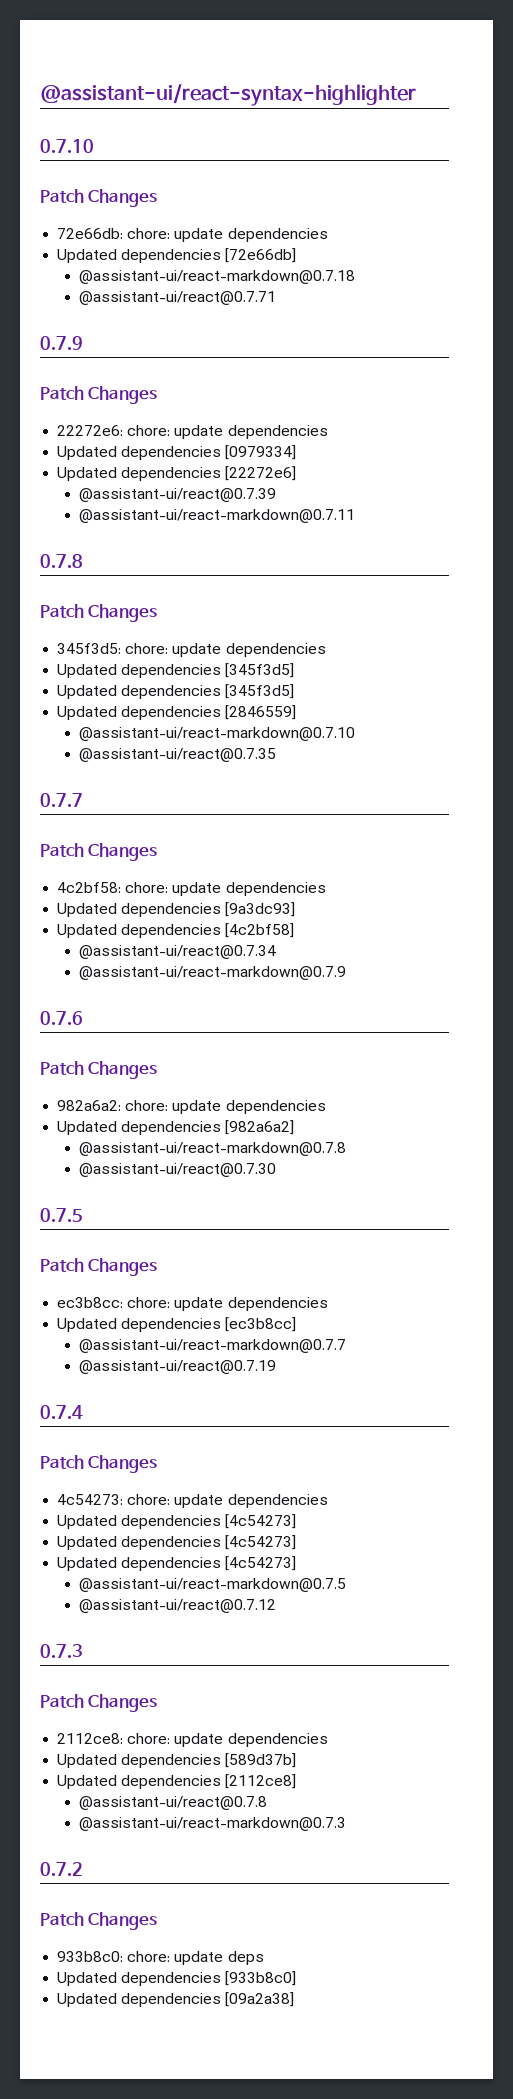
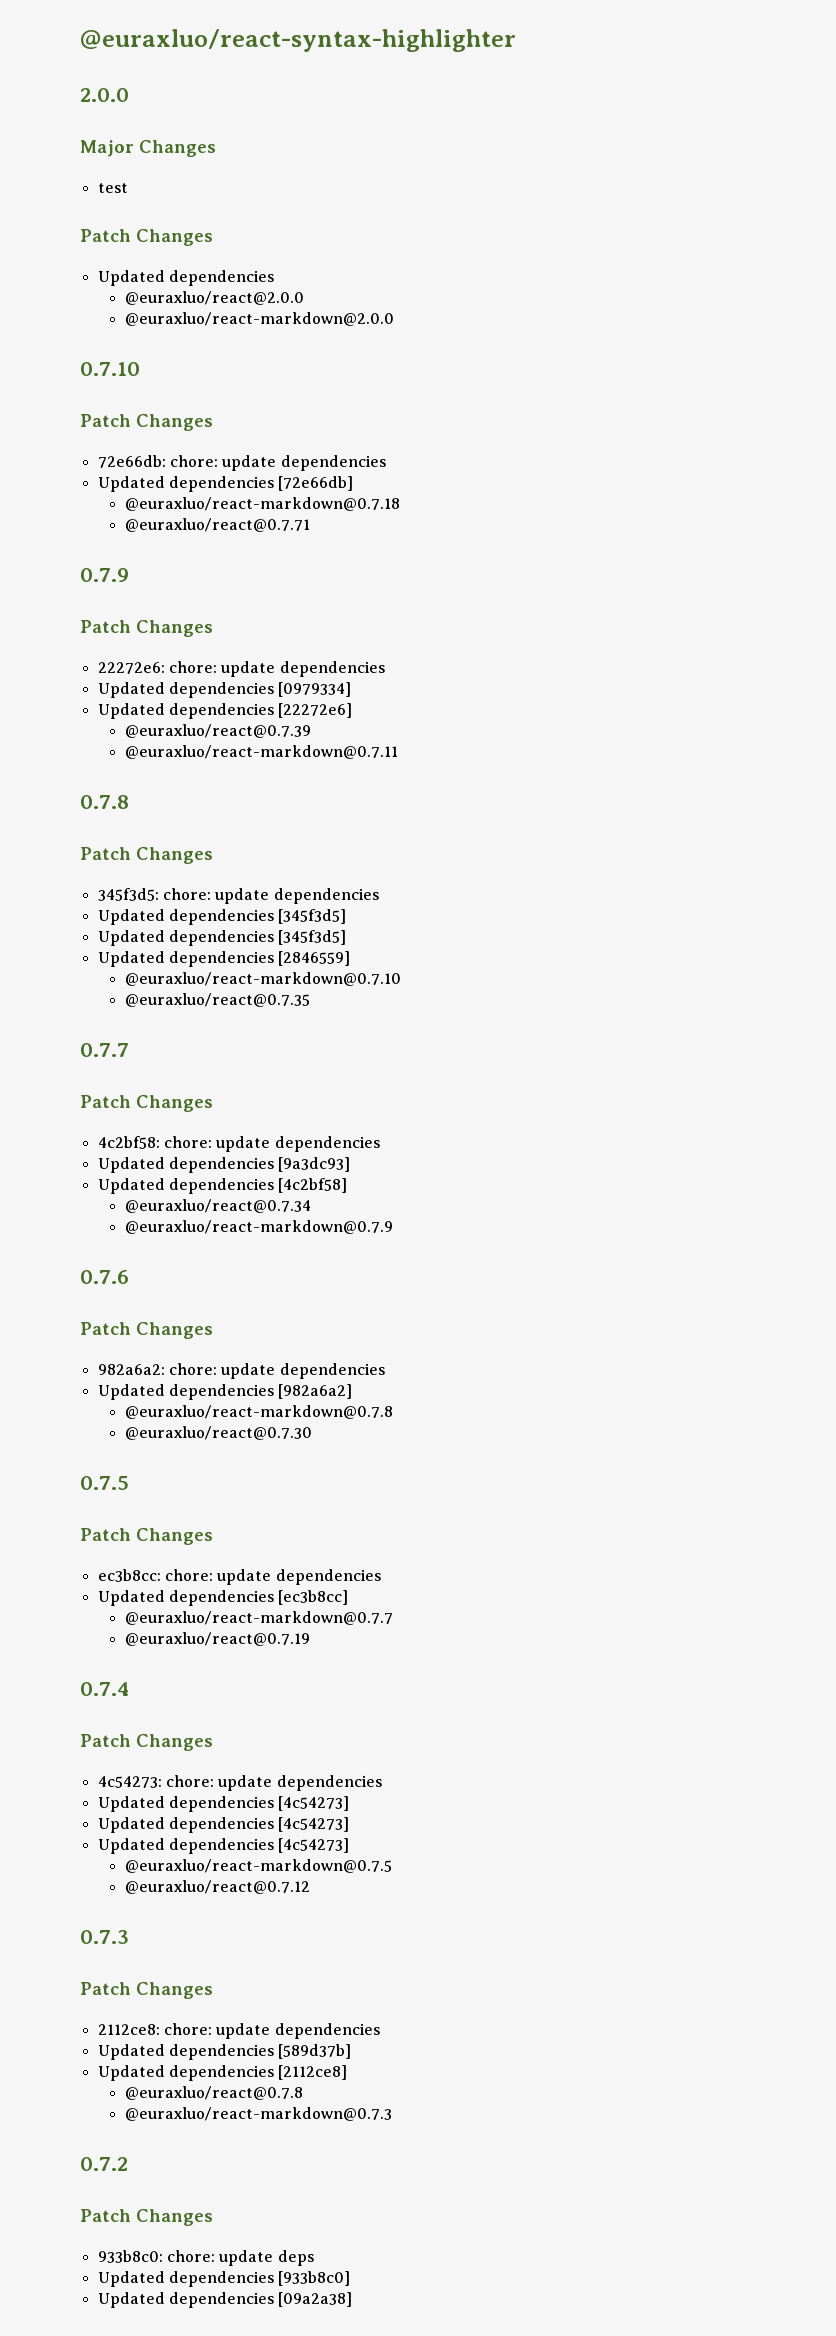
- @assistant-ui/react-syntax-highlighter
+ @euraxluo/react-syntax-highlighter
+ 2.0.0
+ Major Changes
+ test
+ Patch Changes
+ Updated dependencies
+ @euraxluo/react@2.0.0
+ @euraxluo/react-markdown@2.0.0
- @assistant-ui/react-markdown@0.7.18
- @assistant-ui/react@0.7.71
+ @euraxluo/react-markdown@0.7.18
+ @euraxluo/react@0.7.71
- @assistant-ui/react@0.7.39
- @assistant-ui/react-markdown@0.7.11
+ @euraxluo/react@0.7.39
+ @euraxluo/react-markdown@0.7.11
- @assistant-ui/react-markdown@0.7.10
- @assistant-ui/react@0.7.35
+ @euraxluo/react-markdown@0.7.10
+ @euraxluo/react@0.7.35
- @assistant-ui/react@0.7.34
- @assistant-ui/react-markdown@0.7.9
+ @euraxluo/react@0.7.34
+ @euraxluo/react-markdown@0.7.9
- @assistant-ui/react-markdown@0.7.8
- @assistant-ui/react@0.7.30
+ @euraxluo/react-markdown@0.7.8
+ @euraxluo/react@0.7.30
- @assistant-ui/react-markdown@0.7.7
- @assistant-ui/react@0.7.19
+ @euraxluo/react-markdown@0.7.7
+ @euraxluo/react@0.7.19
- @assistant-ui/react-markdown@0.7.5
- @assistant-ui/react@0.7.12
+ @euraxluo/react-markdown@0.7.5
+ @euraxluo/react@0.7.12
- @assistant-ui/react@0.7.8
- @assistant-ui/react-markdown@0.7.3
+ @euraxluo/react@0.7.8
+ @euraxluo/react-markdown@0.7.3

